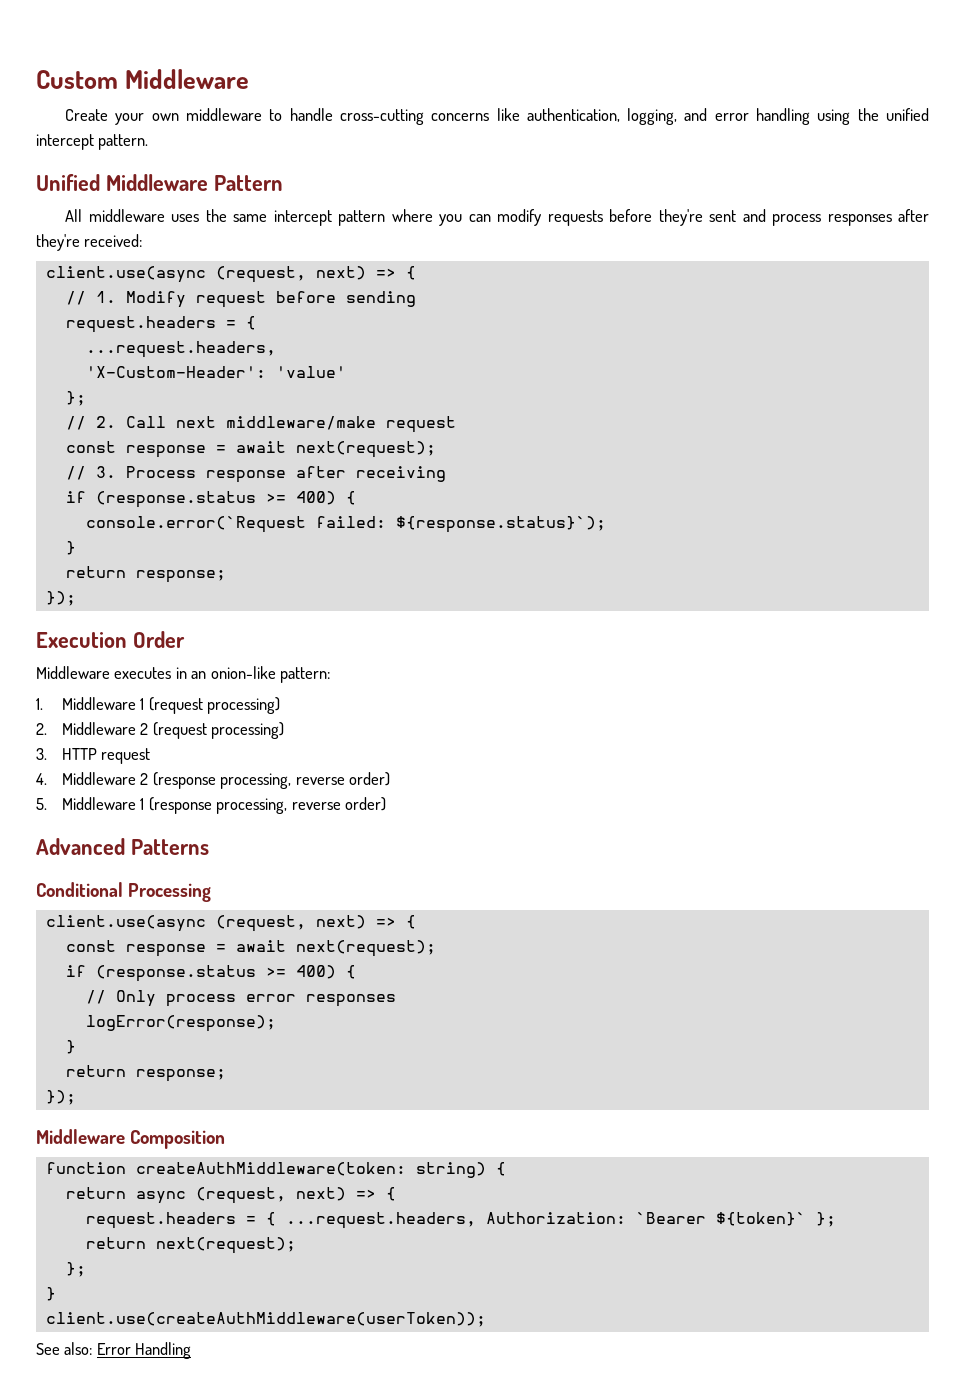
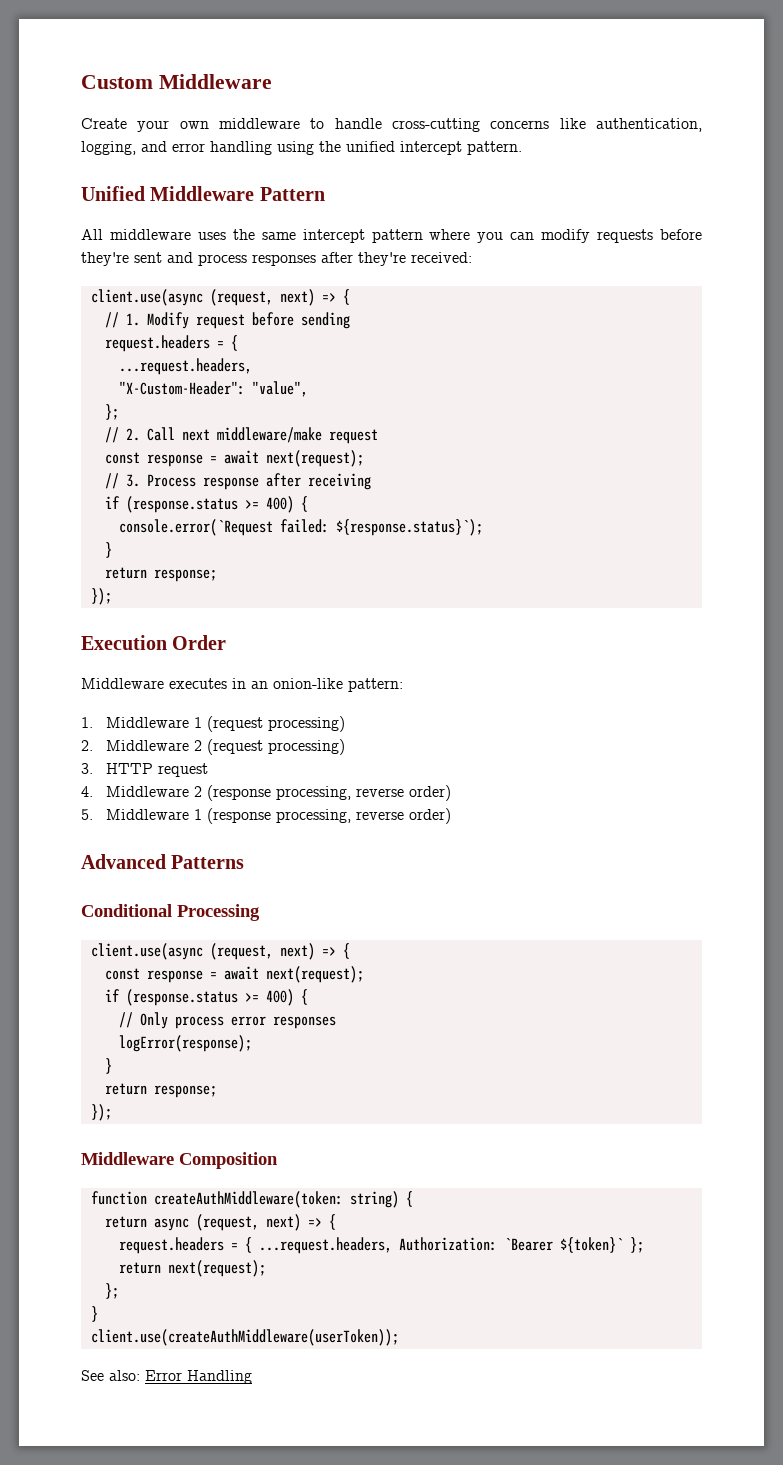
- 'X-Custom-Header': 'value'
+ "X-Custom-Header": "value",

